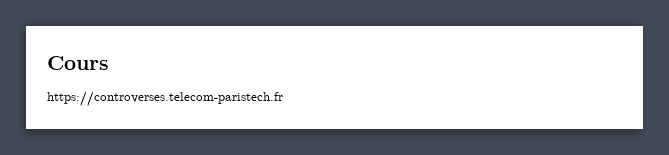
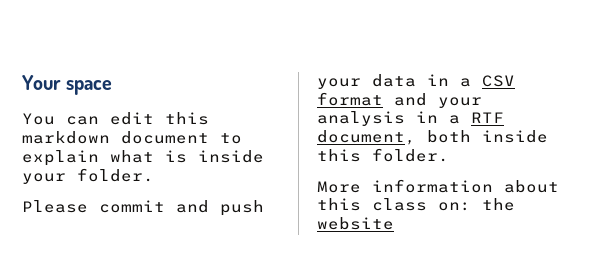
- Cours
- https://controverses.telecom-paristech.fr
+ Your space
+ You can edit this markdown document to explain what is inside your folder.
+ Please commit and push your data in a CSV format and your analysis in a RTF document, both inside this folder.
+ More information about this class on: the website

